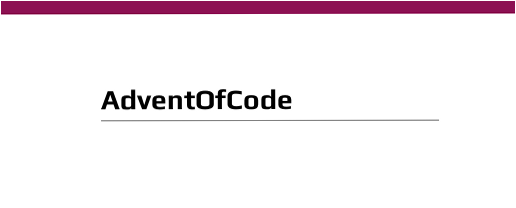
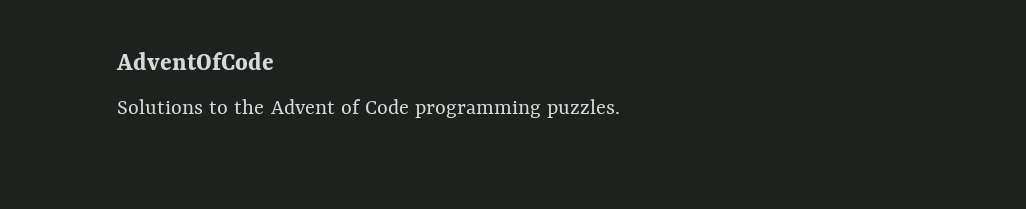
+ Solutions to the Advent of Code programming puzzles.

